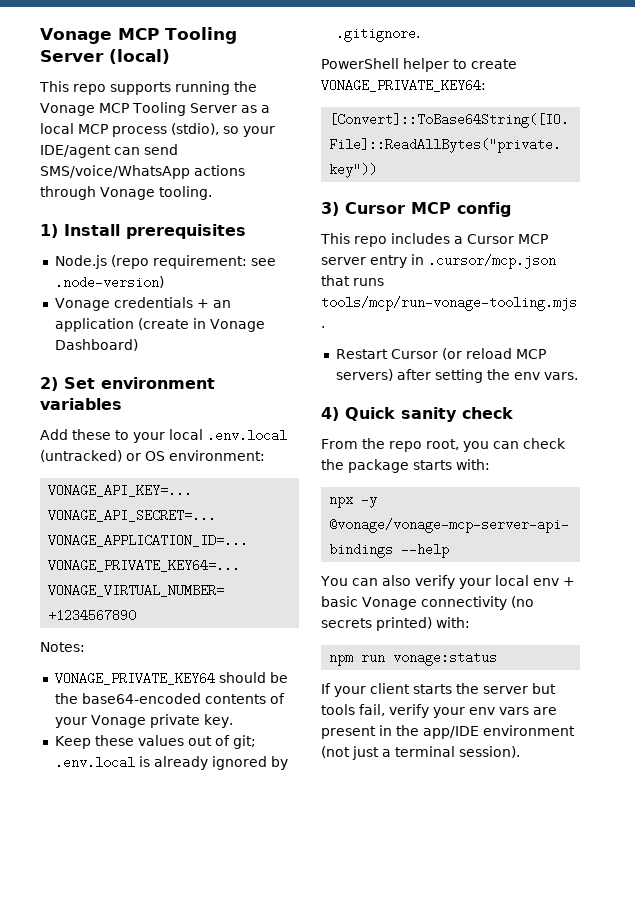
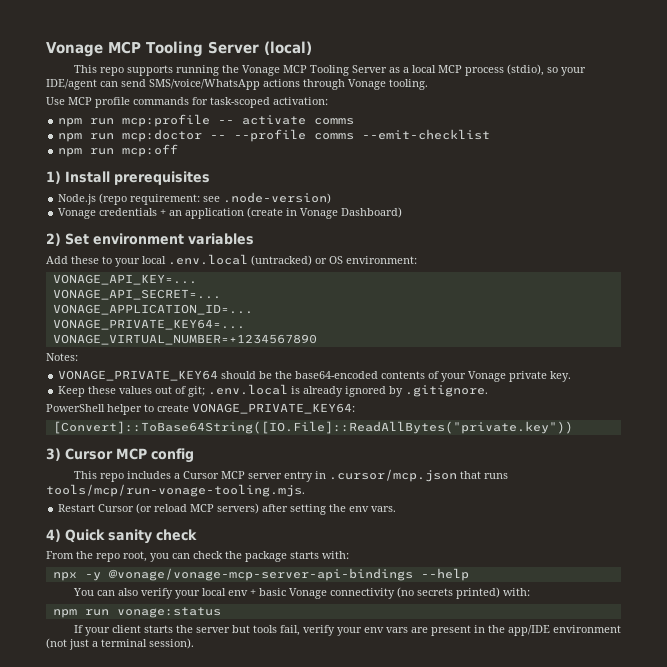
+ Use MCP profile commands for task-scoped activation:
+ npm run mcp:profile -- activate comms
+ npm run mcp:doctor -- --profile comms --emit-checklist
+ npm run mcp:off

